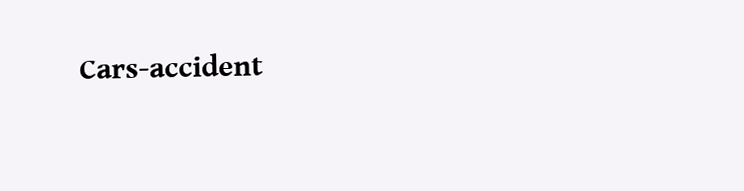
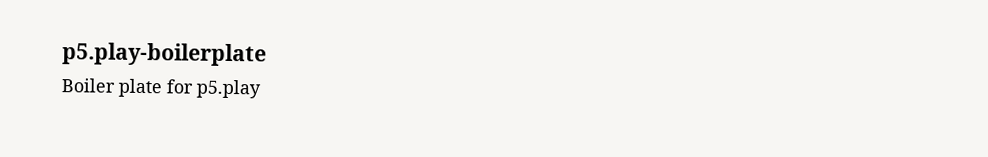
- Cars-accident
+ p5.play-boilerplate
+ Boiler plate for p5.play

